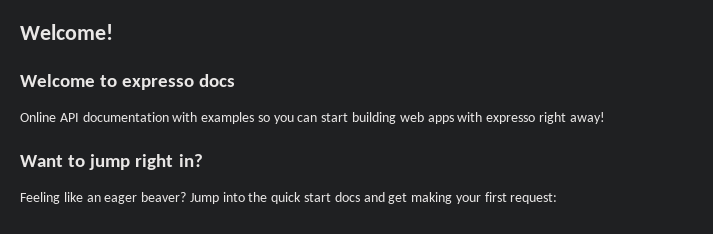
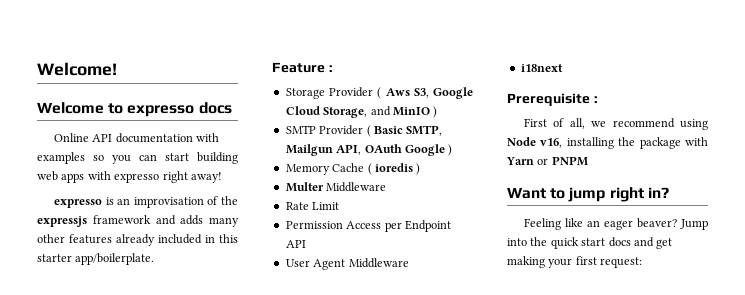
+ expresso is an improvisation of the expressjs framework and adds many other features already included in this starter app/boilerplate.
+ Feature :
+ Storage Provider ( Aws S3, Google Cloud Storage, and MinIO )
+ SMTP Provider ( Basic SMTP, Mailgun API, OAuth Google )
+ Memory Cache ( ioredis )
+ Multer Middleware
+ Rate Limit
+ Permission Access per Endpoint API
+ User Agent Middleware
+ i18next
+ Prerequisite :
+ First of all, we recommend using Node v16, installing the package with Yarn or PNPM

